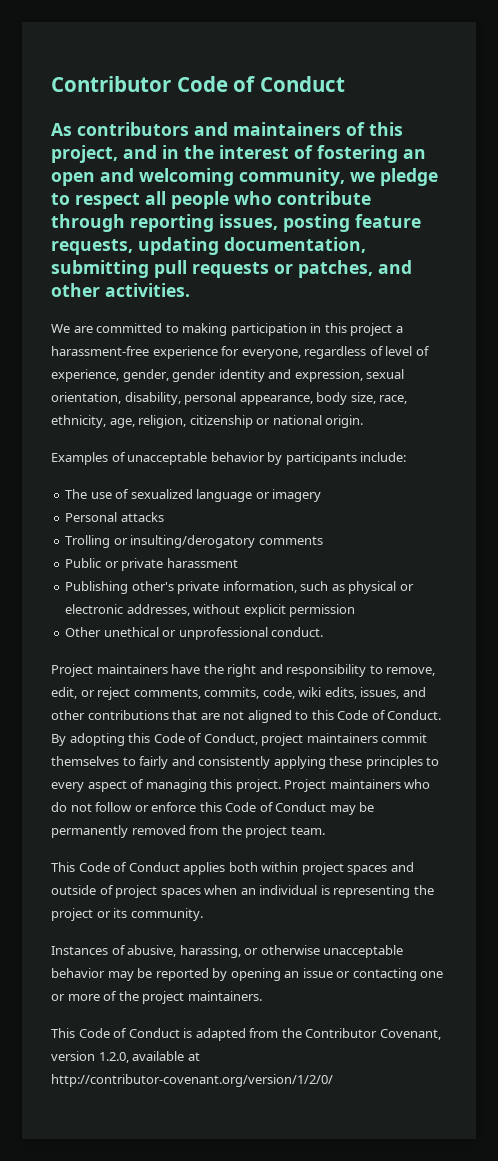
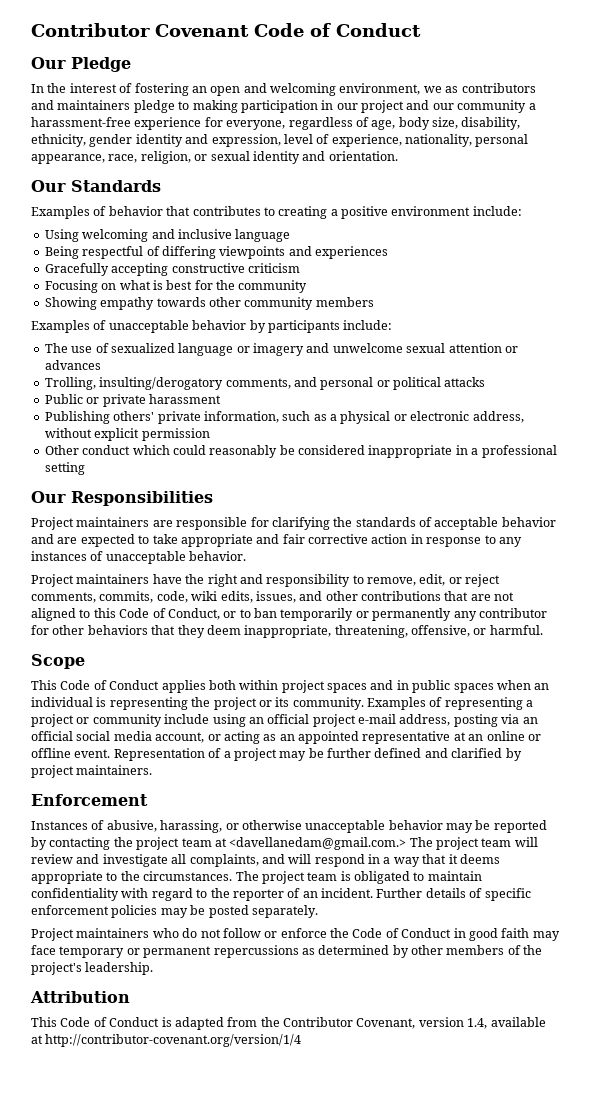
- Contributor Code of Conduct
+ Contributor Covenant Code of Conduct
- As contributors and maintainers of this project, and in the interest of fostering an open and welcoming community, we pledge to respect all people who contribute through reporting issues, posting feature requests, updating documentation, submitting pull requests or patches, and other activities.
- We are committed to making participation in this project a harassment-free experience for everyone, regardless of level of experience, gender, gender identity and expression, sexual orientation, disability, personal appearance, body size, race, ethnicity, age, religion, citizenship or national origin.
+ Our Pledge
+ In the interest of fostering an open and welcoming environment, we as contributors and maintainers pledge to making participation in our project and our community a harassment-free experience for everyone, regardless of age, body size, disability, ethnicity, gender identity and expression, level of experience, nationality, personal appearance, race, religion, or sexual identity and orientation.
+ Our Standards
+ Examples of behavior that contributes to creating a positive environment include:
+ Using welcoming and inclusive language
+ Being respectful of differing viewpoints and experiences
+ Gracefully accepting constructive criticism
+ Focusing on what is best for the community
+ Showing empathy towards other community members
- The use of sexualized language or imagery
- Personal attacks
- Trolling or insulting/derogatory comments
+ The use of sexualized language or imagery and unwelcome sexual attention or advances
+ Trolling, insulting/derogatory comments, and personal or political attacks
- Publishing other's private information, such as physical or electronic addresses, without explicit permission
+ Publishing others' private information, such as a physical or electronic address, without explicit permission
- Other unethical or unprofessional conduct.
+ Other conduct which could reasonably be considered inappropriate in a professional setting
+ Our Responsibilities
+ Project maintainers are responsible for clarifying the standards of acceptable behavior and are expected to take appropriate and fair corrective action in response to any instances of unacceptable behavior.
- Project maintainers have the right and responsibility to remove, edit, or reject comments, commits, code, wiki edits, issues, and other contributions that are not aligned to this Code of Conduct. By adopting this Code of Conduct, project maintainers commit themselves to fairly and consistently applying these principles to every aspect of managing this project. Project maintainers who do not follow or enforce this Code of Conduct may be permanently removed from the project team.
+ Project maintainers have the right and responsibility to remove, edit, or reject comments, commits, code, wiki edits, issues, and other contributions that are not aligned to this Code of Conduct, or to ban temporarily or permanently any contributor for other behaviors that they deem inappropriate, threatening, offensive, or harmful.
+ Scope
- This Code of Conduct applies both within project spaces and outside of project spaces when an individual is representing the project or its community.
+ This Code of Conduct applies both within project spaces and in public spaces when an individual is representing the project or its community. Examples of representing a project or community include using an official project e-mail address, posting via an official social media account, or acting as an appointed representative at an online or offline event. Representation of a project may be further defined and clarified by project maintainers.
+ Enforcement
- Instances of abusive, harassing, or otherwise unacceptable behavior may be reported by opening an issue or contacting one or more of the project maintainers.
+ Instances of abusive, harassing, or otherwise unacceptable behavior may be reported by contacting the project team at <davellanedam@gmail.com.> The project team will review and investigate all complaints, and will respond in a way that it deems appropriate to the circumstances. The project team is obligated to maintain confidentiality with regard to the reporter of an incident. Further details of specific enforcement policies may be posted separately.
+ Project maintainers who do not follow or enforce the Code of Conduct in good faith may face temporary or permanent repercussions as determined by other members of the project's leadership.
+ Attribution
- This Code of Conduct is adapted from the Contributor Covenant, version 1.2.0, available at http://contributor-covenant.org/version/1/2/0/
+ This Code of Conduct is adapted from the Contributor Covenant, version 1.4, available at http://contributor-covenant.org/version/1/4

